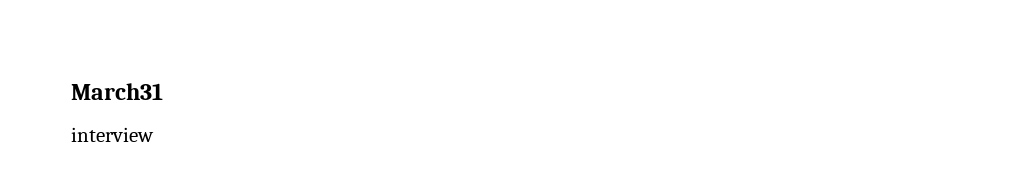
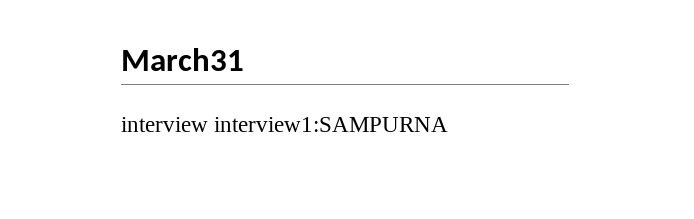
- interview
+ interview interview1:SAMPURNA

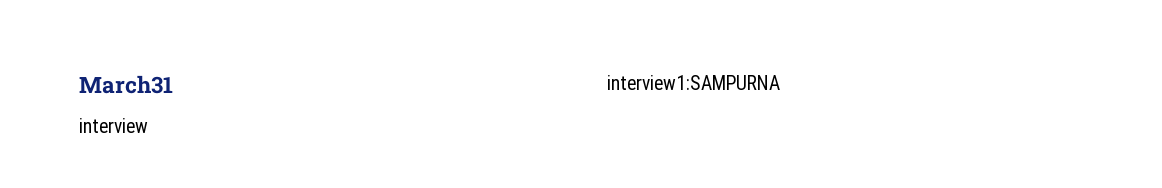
- interview interview1:SAMPURNA
+ interview
+ interview1:SAMPURNA

